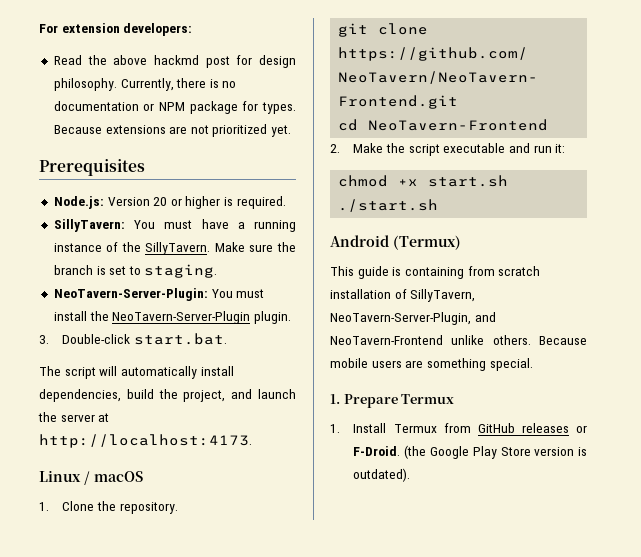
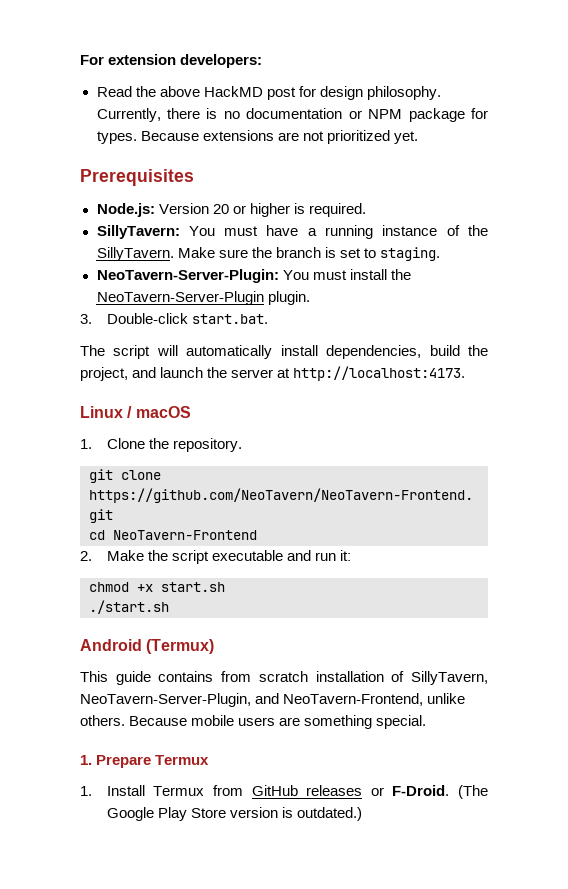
- Read the above hackmd post for design philosophy.
+ Read the above HackMD post for design philosophy.
- This guide is containing from scratch installation of SillyTavern, NeoTavern-Server-Plugin, and NeoTavern-Frontend unlike others.
+ This guide contains from scratch installation of SillyTavern, NeoTavern-Server-Plugin, and NeoTavern-Frontend, unlike others.
- (the Google Play Store version is outdated).
+ (The Google Play Store version is outdated.)

